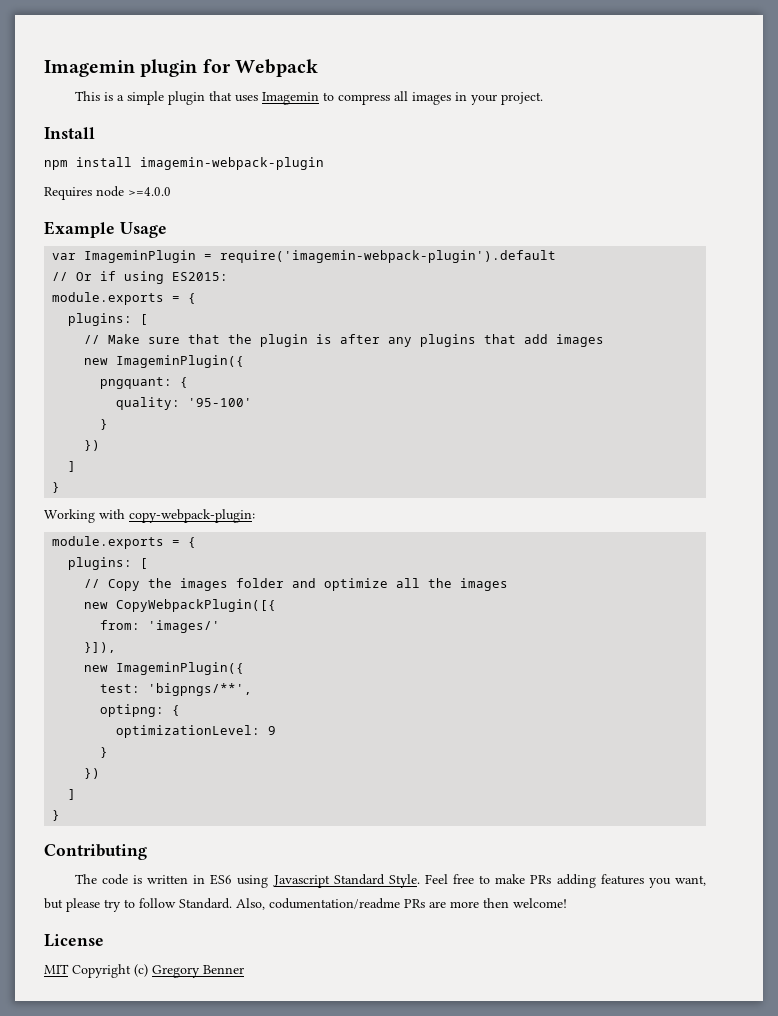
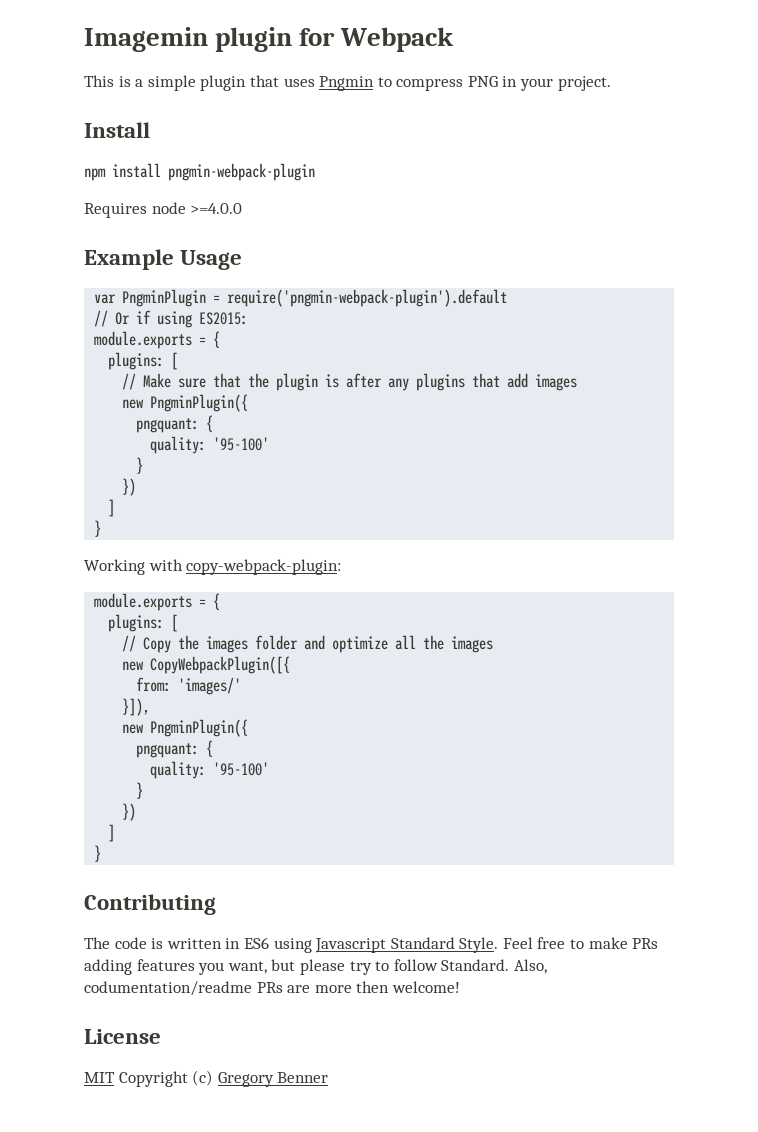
- This is a simple plugin that uses Imagemin to compress all images in your project.
+ This is a simple plugin that uses Pngmin to compress PNG in your project.
- npm install imagemin-webpack-plugin
+ npm install pngmin-webpack-plugin
- var ImageminPlugin = require('imagemin-webpack-plugin').default
+ var PngminPlugin = require('pngmin-webpack-plugin').default
  // Make sure that the plugin is after any plugins that add images
- new ImageminPlugin({
+ new PngminPlugin({
  }]),
- new ImageminPlugin({
- test: 'bigpngs/**',
- optipng: {
- optimizationLevel: 9
+ new PngminPlugin({
+ pngquant: {
+ quality: '95-100'

